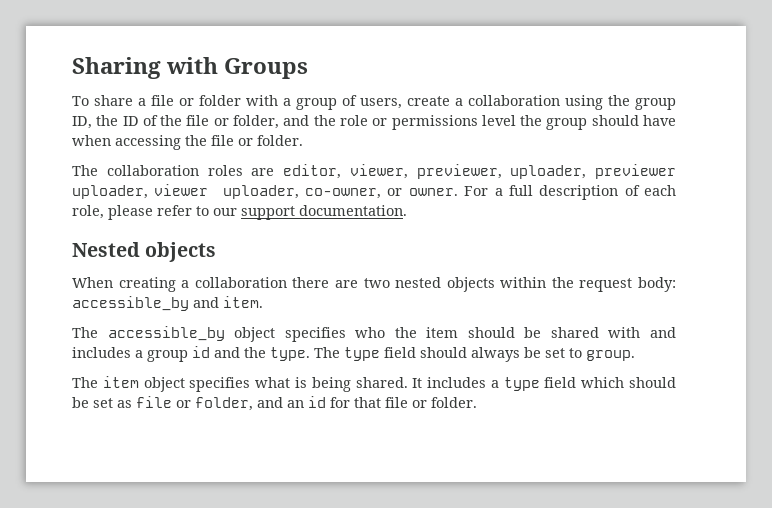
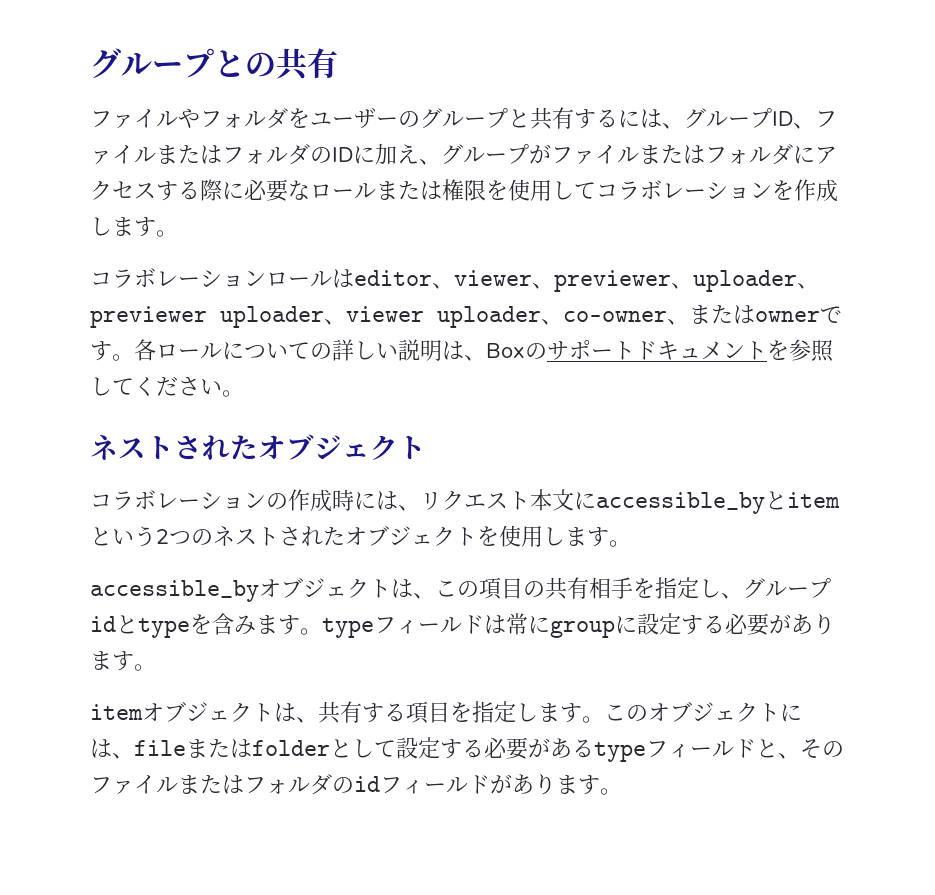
- Sharing with Groups
- To share a file or folder with a group of users, create a collaboration using the group ID, the ID of the file or folder, and the role or permissions level the group should have when accessing the file or folder.
- The collaboration roles are editor, viewer, previewer, uploader, previewer uploader, viewer uploader, co-owner, or owner. For a full description of each role, please refer to our support documentation.
- Nested objects
- When creating a collaboration there are two nested objects within the request body: accessible_by and item.
- The accessible_by object specifies who the item should be shared with and includes a group id and the type. The type field should always be set to group.
- The item object specifies what is being shared. It includes a type field which should be set as file or folder, and an id for that file or folder.
+ グループとの共有
+ ファイルやフォルダをユーザーのグループと共有するには、グループID、ファイルまたはフォルダのIDに加え、グループがファイルまたはフォルダにアクセスする際に必要なロールまたは権限を使用してコラボレーションを作成します。
+ コラボレーションロールはeditor、viewer、previewer、uploader、previewer uploader、viewer uploader、co-owner、またはownerです。各ロールについての詳しい説明は、Boxのサポートドキュメントを参照してください。
+ ネストされたオブジェクト
+ コラボレーションの作成時には、リクエスト本文にaccessible_byとitemという2つのネストされたオブジェクトを使用します。
+ accessible_byオブジェクトは、この項目の共有相手を指定し、グループidとtypeを含みます。typeフィールドは常にgroupに設定する必要があります。
+ itemオブジェクトは、共有する項目を指定します。このオブジェクトには、fileまたはfolderとして設定する必要があるtypeフィールドと、そのファイルまたはフォルダのidフィールドがあります。

